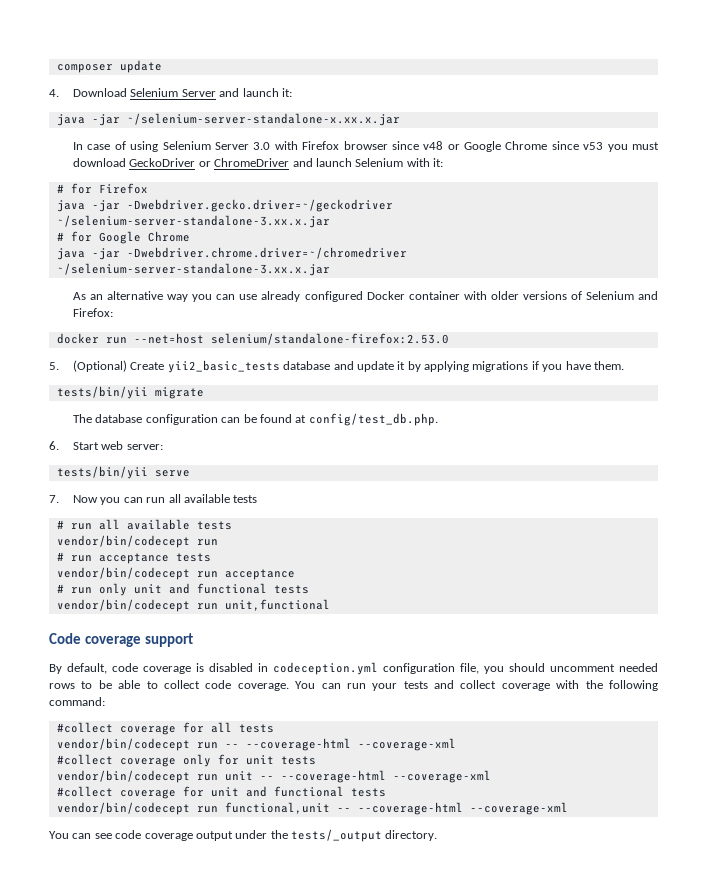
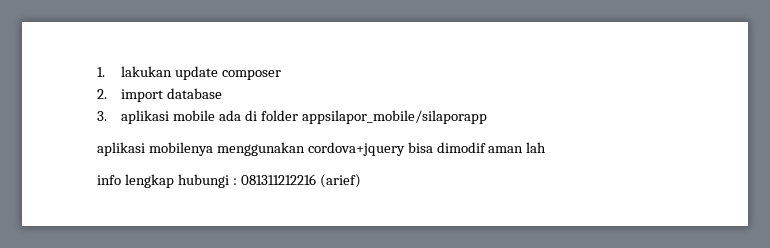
- composer update
- 4. Download Selenium Server and launch it:
- java -jar ~/selenium-server-standalone-x.xx.x.jar
- In case of using Selenium Server 3.0 with Firefox browser since v48 or Google Chrome since v53 you must download GeckoDriver or ChromeDriver and launch Selenium with it:
- # for Firefox
- java -jar -Dwebdriver.gecko.driver=~/geckodriver ~/selenium-server-standalone-3.xx.x.jar
- # for Google Chrome
- java -jar -Dwebdriver.chrome.driver=~/chromedriver ~/selenium-server-standalone-3.xx.x.jar
- As an alternative way you can use already configured Docker container with older versions of Selenium and Firefox:
- docker run --net=host selenium/standalone-firefox:2.53.0
- 5. (Optional) Create yii2_basic_tests database and update it by applying migrations if you have them.
- tests/bin/yii migrate
- The database configuration can be found at config/test_db.php.
- 6. Start web server:
- tests/bin/yii serve
- 7. Now you can run all available tests
- # run all available tests
- vendor/bin/codecept run
- # run acceptance tests
- vendor/bin/codecept run acceptance
- # run only unit and functional tests
- vendor/bin/codecept run unit,functional
- Code coverage support
- By default, code coverage is disabled in codeception.yml configuration file, you should uncomment needed rows to be able to collect code coverage. You can run your tests and collect coverage with the following command:
- #collect coverage for all tests
- vendor/bin/codecept run -- --coverage-html --coverage-xml
- #collect coverage only for unit tests
- vendor/bin/codecept run unit -- --coverage-html --coverage-xml
- #collect coverage for unit and functional tests
- vendor/bin/codecept run functional,unit -- --coverage-html --coverage-xml
- You can see code coverage output under the tests/_output directory.
+ 1. lakukan update composer
+ 2. import database
+ 3. aplikasi mobile ada di folder appsilapor_mobile/silaporapp
+ aplikasi mobilenya menggunakan cordova+jquery bisa dimodif aman lah
+ info lengkap hubungi : 081311212216 (arief)

